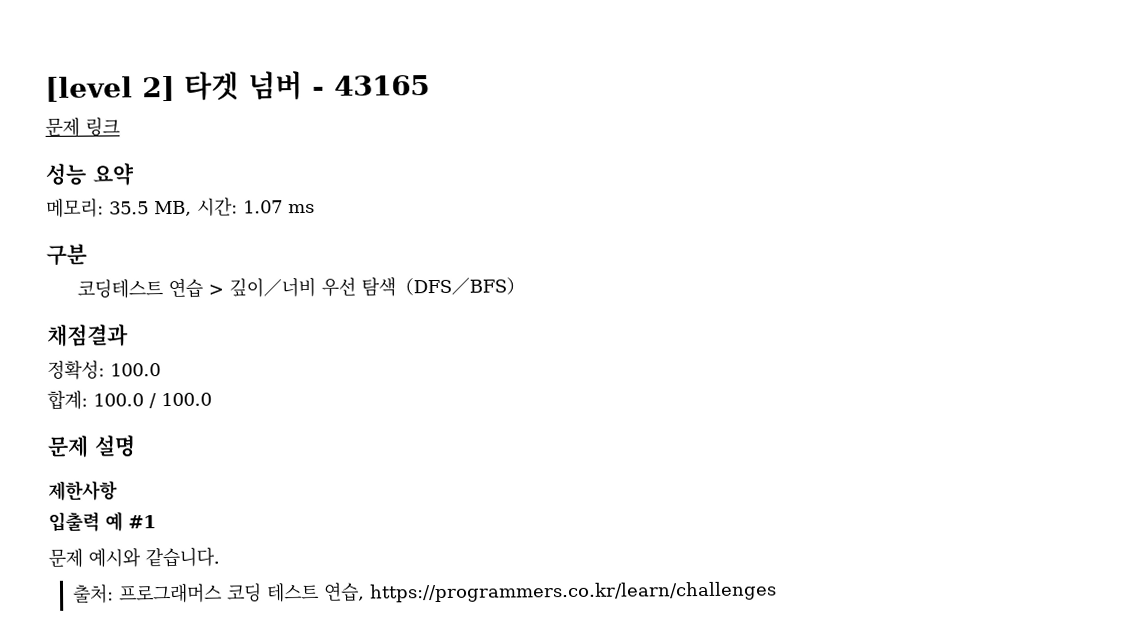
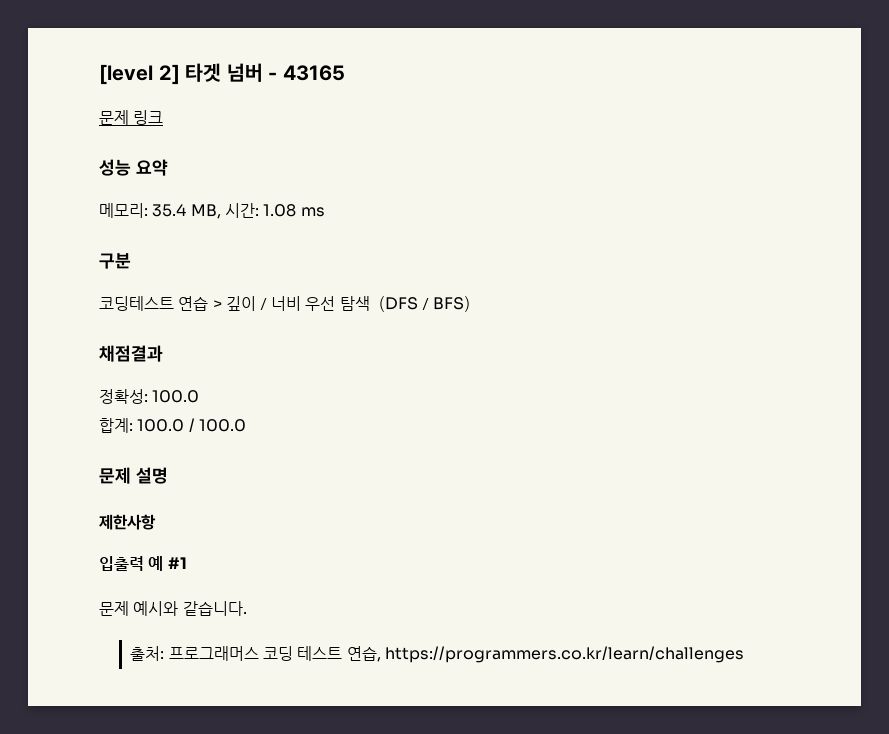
- 메모리: 35.5 MB, 시간: 1.07 ms
+ 메모리: 35.4 MB, 시간: 1.08 ms

